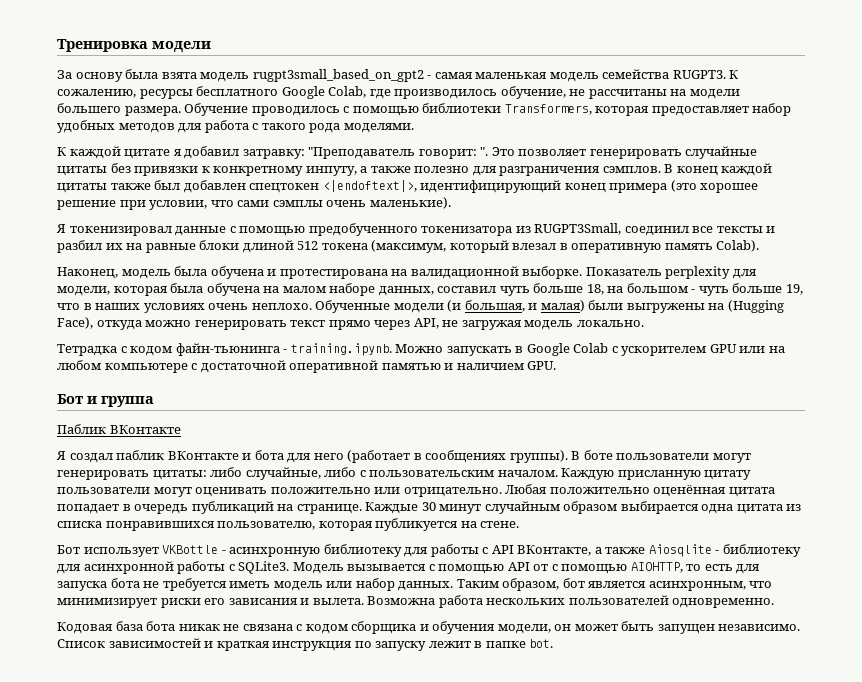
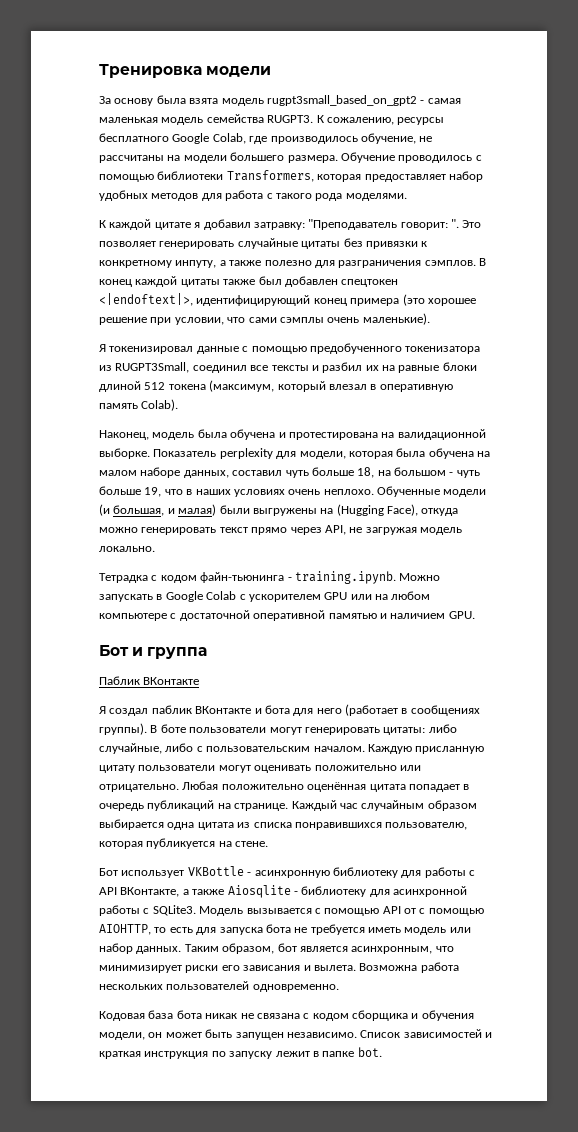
- Каждые 30 минут случайным образом выбирается одна цитата из списка понравившихся пользователю, которая публикуется на стене.
+ Каждый час случайным образом выбирается одна цитата из списка понравившихся пользователю, которая публикуется на стене.

